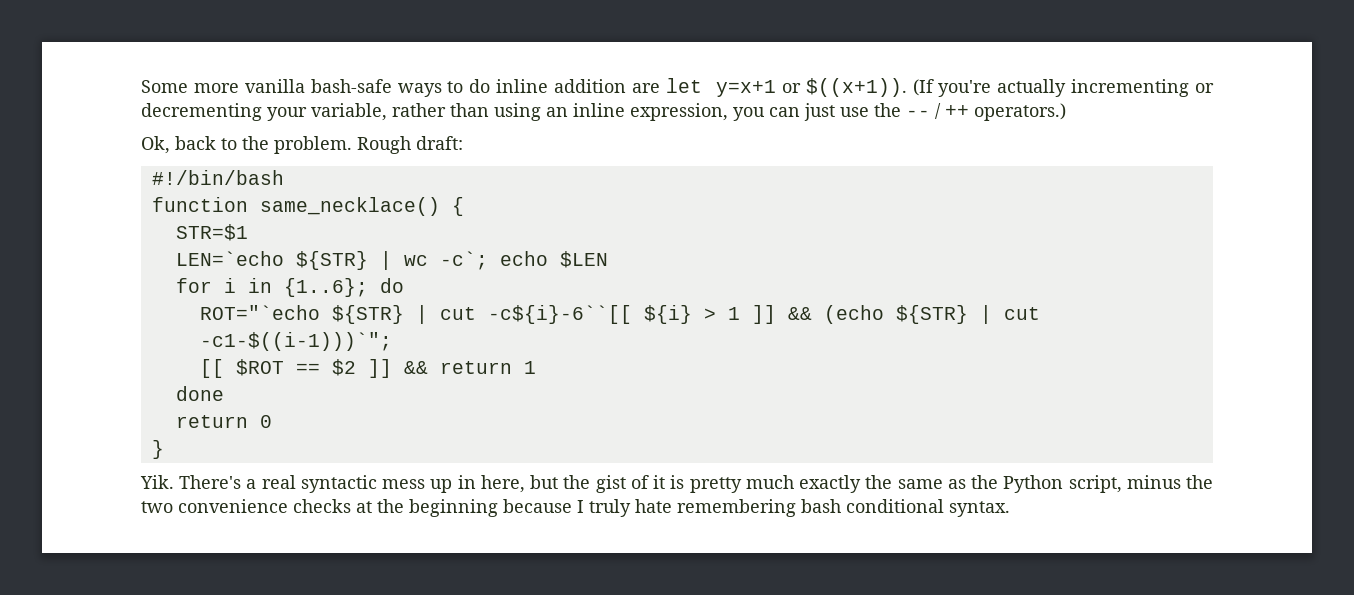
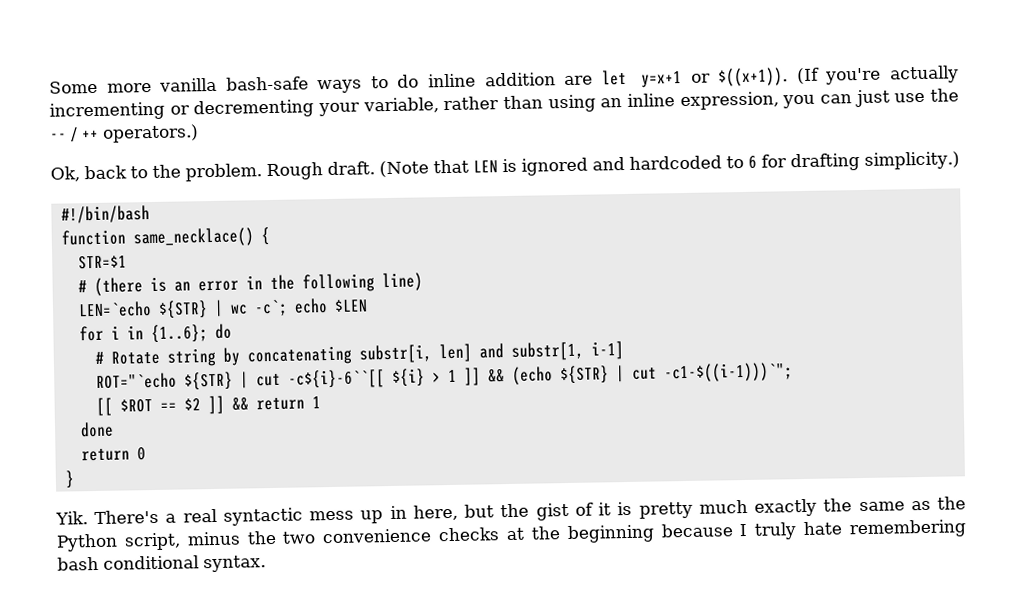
- Rough draft:
+ Rough draft. (Note that LEN is ignored and hardcoded to 6 for drafting simplicity.)
+ # (there is an error in the following line)
+ # Rotate string by concatenating substr[i, len] and substr[1, i-1]

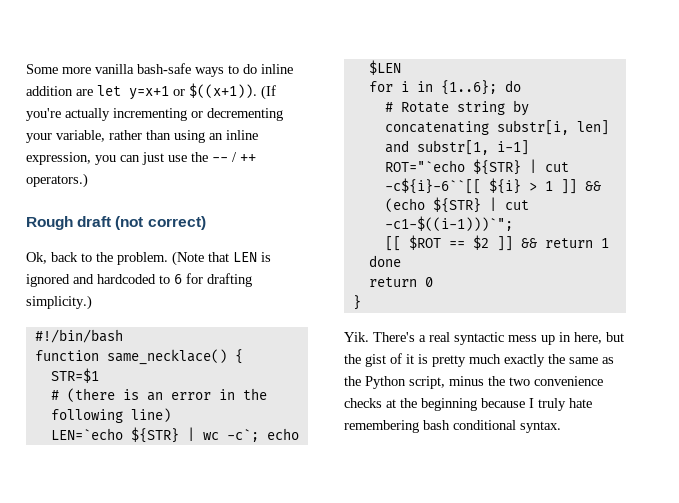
+ Rough draft (not correct)
- Rough draft.

